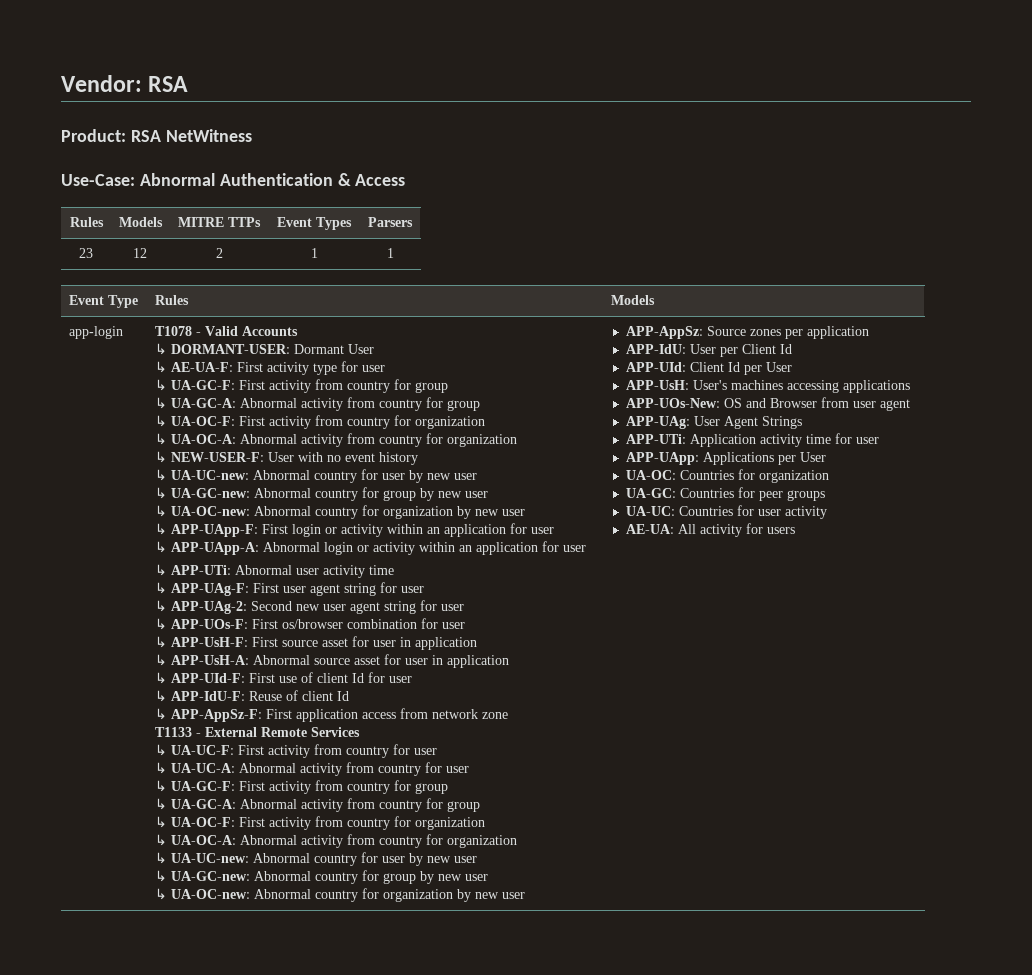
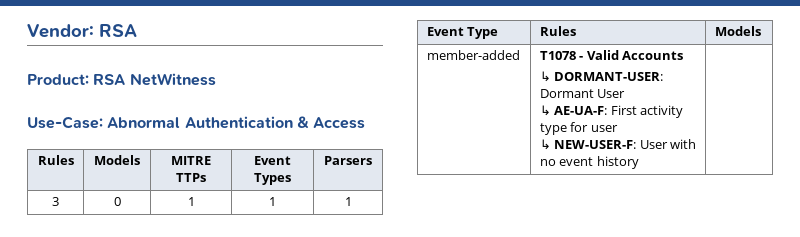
- 23 | 12 | 2 | 1 | 1
+ 3 | 0 | 1 | 1 | 1
- app-login
+ member-added
  ↳ AE-UA-F: First activity type for user
- ↳ UA-GC-F: First activity from country for group
- ↳ UA-GC-A: Abnormal activity from country for group
- ↳ UA-OC-F: First activity from country for organization
- ↳ UA-OC-A: Abnormal activity from country for organization
  ↳ NEW-USER-F: User with no event history
- ↳ UA-UC-new: Abnormal country for user by new user
- ↳ UA-GC-new: Abnormal country for group by new user
- ↳ UA-OC-new: Abnormal country for organization by new user
- ↳ APP-UApp-F: First login or activity within an application for user
- ↳ APP-UApp-A: Abnormal login or activity within an application for user
- ↳ APP-UTi: Abnormal user activity time
- ↳ APP-UAg-F: First user agent string for user
- ↳ APP-UAg-2: Second new user agent string for user
- ↳ APP-UOs-F: First os/browser combination for user
- ↳ APP-UsH-F: First source asset for user in application
- ↳ APP-UsH-A: Abnormal source asset for user in application
- ↳ APP-UId-F: First use of client Id for user
- ↳ APP-IdU-F: Reuse of client Id
- ↳ APP-AppSz-F: First application access from network zone
- T1133 - External Remote Services
- ↳ UA-UC-F: First activity from country for user
- ↳ UA-UC-A: Abnormal activity from country for user
- ↳ UA-GC-F: First activity from country for group
- ↳ UA-GC-A: Abnormal activity from country for group
- ↳ UA-OC-F: First activity from country for organization
- ↳ UA-OC-A: Abnormal activity from country for organization
- ↳ UA-UC-new: Abnormal country for user by new user
- ↳ UA-GC-new: Abnormal country for group by new user
- ↳ UA-OC-new: Abnormal country for organization by new user | APP-AppSz: Source zones per application
- APP-IdU: User per Client Id
- APP-UId: Client Id per User
- APP-UsH: User's machines accessing applications
- APP-UOs-New: OS and Browser from user agent
- APP-UAg: User Agent Strings
- APP-UTi: Application activity time for user
- APP-UApp: Applications per User
- UA-OC: Countries for organization
- UA-GC: Countries for peer groups
- UA-UC: Countries for user activity
- AE-UA: All activity for users

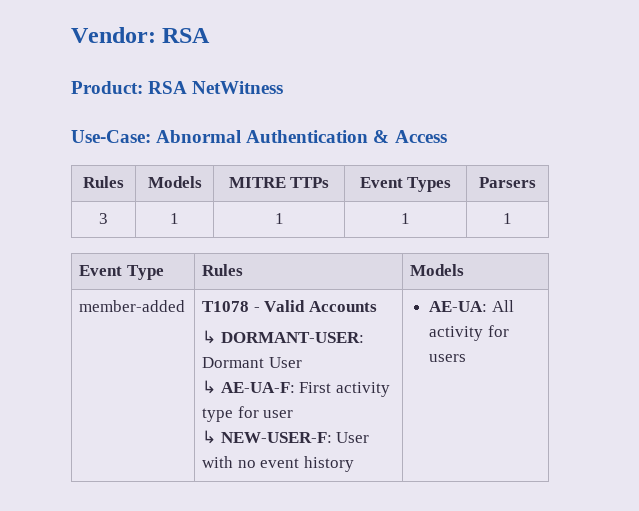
- 3 | 0 | 1 | 1 | 1
+ 3 | 1 | 1 | 1 | 1
  member-added | T1078 - Valid Accounts
  ↳ DORMANT-USER: Dormant User
  ↳ AE-UA-F: First activity type for user
- ↳ NEW-USER-F: User with no event history |
+ ↳ NEW-USER-F: User with no event history | AE-UA: All activity for users

